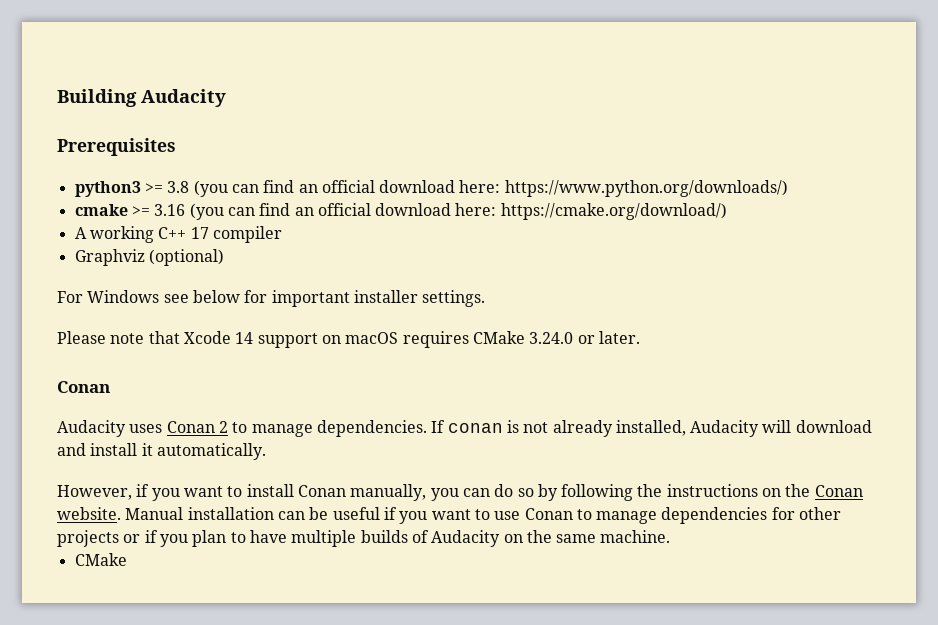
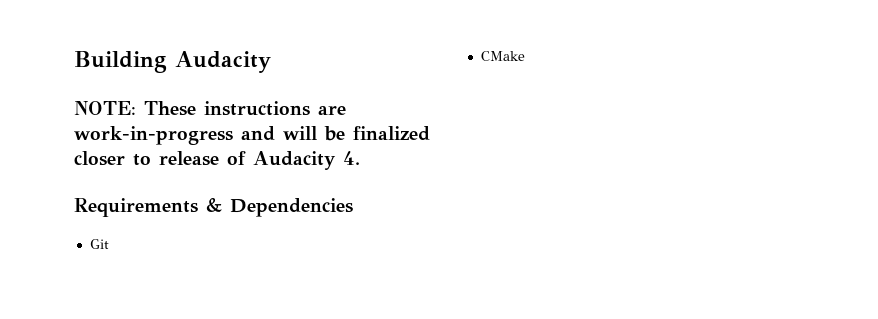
- Prerequisites
- python3 >= 3.8 (you can find an official download here: https://www.python.org/downloads/)
- cmake >= 3.16 (you can find an official download here: https://cmake.org/download/)
- A working C++ 17 compiler
- Graphviz (optional)
- For Windows see below for important installer settings.
- Please note that Xcode 14 support on macOS requires CMake 3.24.0 or later.
- Conan
- Audacity uses Conan 2 to manage dependencies. If conan is not already installed, Audacity will download and install it automatically.
- However, if you want to install Conan manually, you can do so by following the instructions on the Conan website. Manual installation can be useful if you want to use Conan to manage dependencies for other projects or if you plan to have multiple builds of Audacity on the same machine.
+ NOTE: These instructions are work-in-progress and will be finalized closer to release of Audacity 4.
+ Requirements & Dependencies
+ Git

